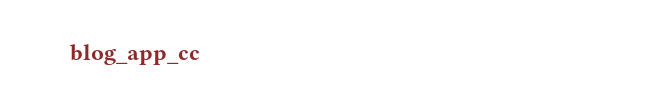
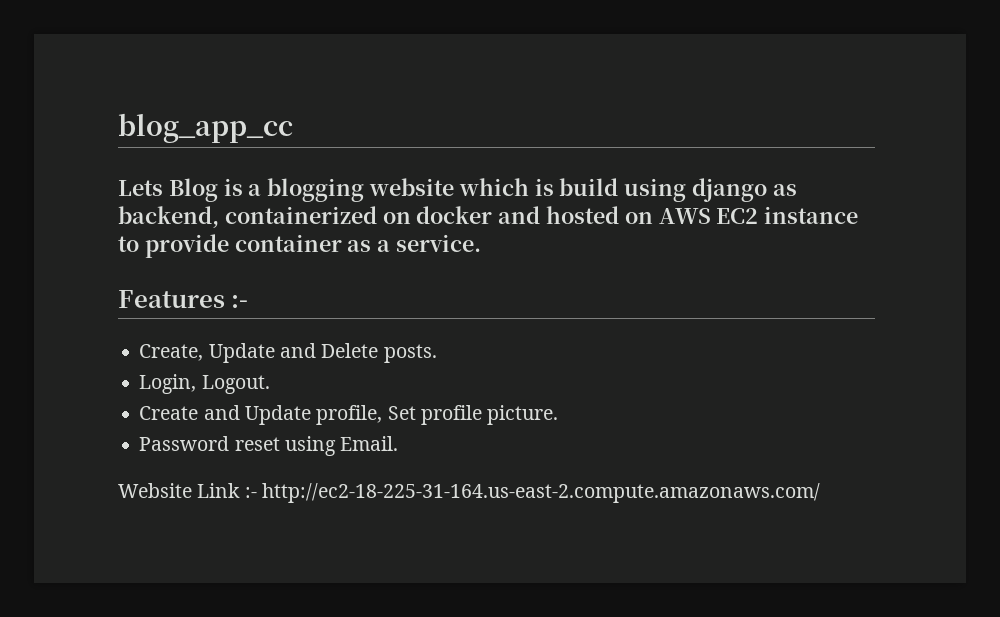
+ Lets Blog is a blogging website which is build using django as backend, containerized on docker and hosted on AWS EC2 instance to provide container as a service.
+ Features :-
+ Create, Update and Delete posts.
+ Login, Logout.
+ Create and Update profile, Set profile picture.
+ Password reset using Email.
+ Website Link :- http://ec2-18-225-31-164.us-east-2.compute.amazonaws.com/

